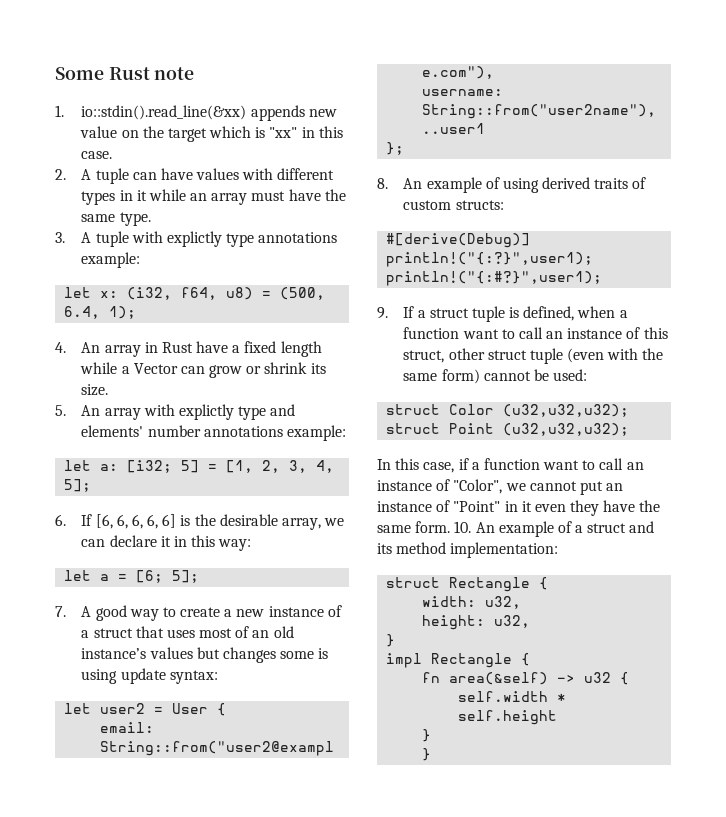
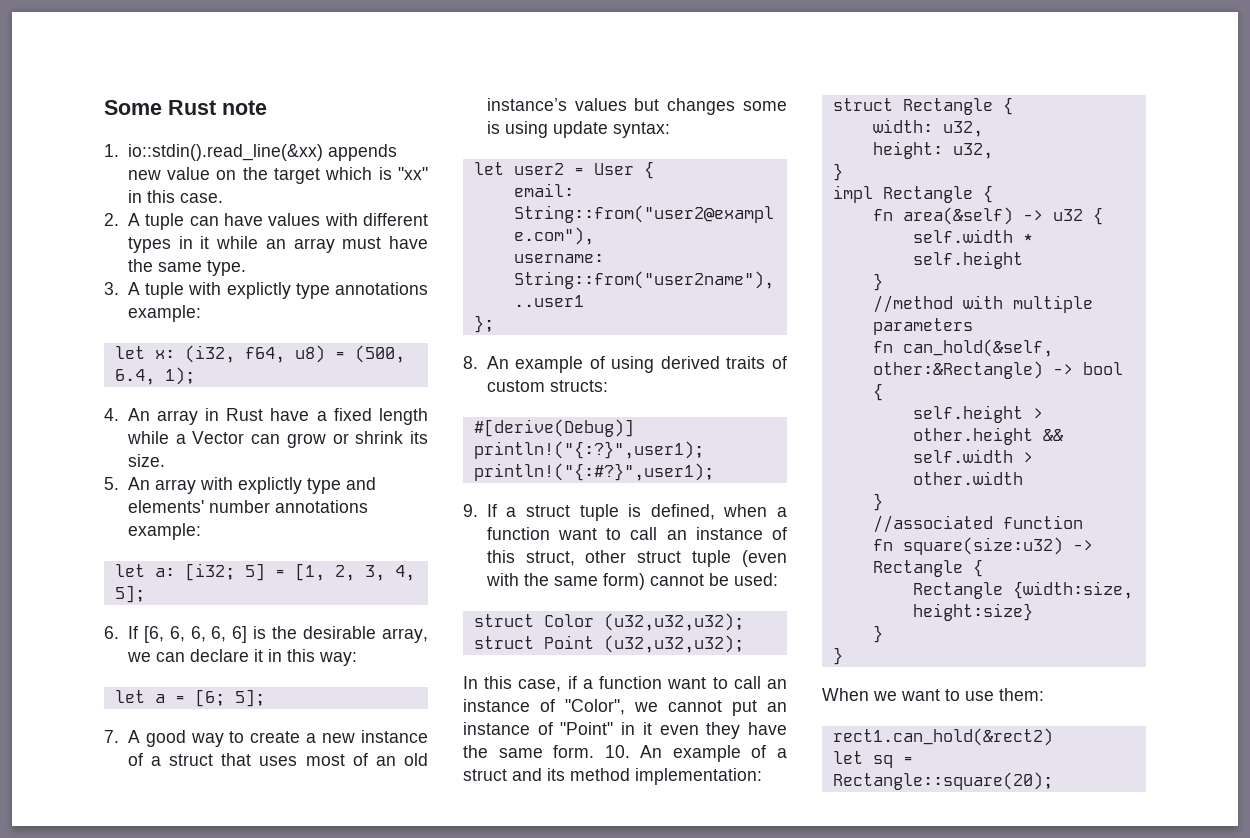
  self.width * self.height
  }
+ //method with multiple parameters
+ fn can_hold(&self, other:&Rectangle) -> bool {
+ self.height > other.height && self.width > other.width
  }
+ //associated function
+ fn square(size:u32) -> Rectangle {
+ Rectangle {width:size, height:size}
+ }
+ }
+ When we want to use them:
+ rect1.can_hold(&rect2)
+ let sq = Rectangle::square(20);

